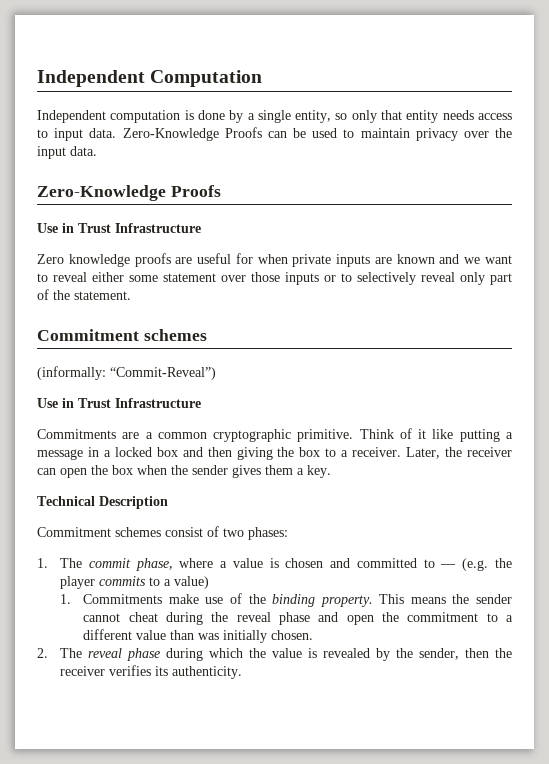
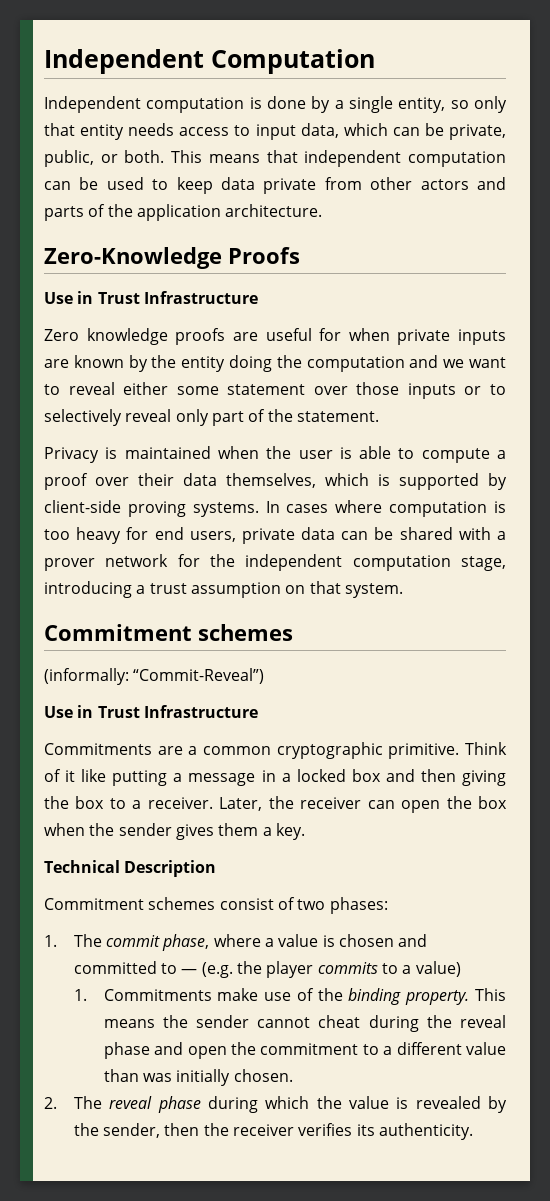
- Independent computation is done by a single entity, so only that entity needs access to input data. Zero-Knowledge Proofs can be used to maintain privacy over the input data.
+ Independent computation is done by a single entity, so only that entity needs access to input data, which can be private, public, or both. This means that independent computation can be used to keep data private from other actors and parts of the application architecture.
- Zero knowledge proofs are useful for when private inputs are known and we want to reveal either some statement over those inputs or to selectively reveal only part of the statement.
+ Zero knowledge proofs are useful for when private inputs are known by the entity doing the computation and we want to reveal either some statement over those inputs or to selectively reveal only part of the statement.
+ Privacy is maintained when the user is able to compute a proof over their data themselves, which is supported by client-side proving systems. In cases where computation is too heavy for end users, private data can be shared with a prover network for the independent computation stage, introducing a trust assumption on that system.

